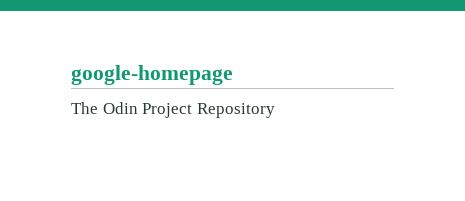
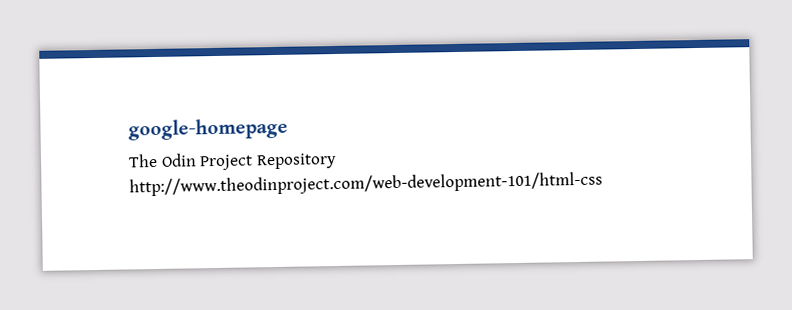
- The Odin Project Repository
+ The Odin Project Repository http://www.theodinproject.com/web-development-101/html-css

